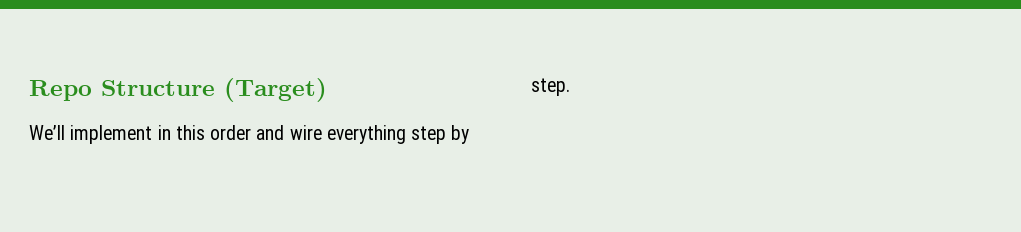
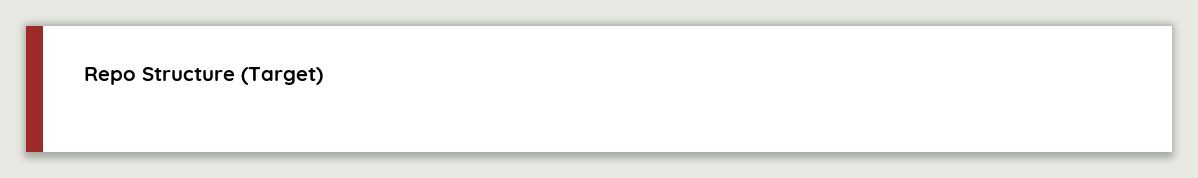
- We’ll implement in this order and wire everything step by step.

